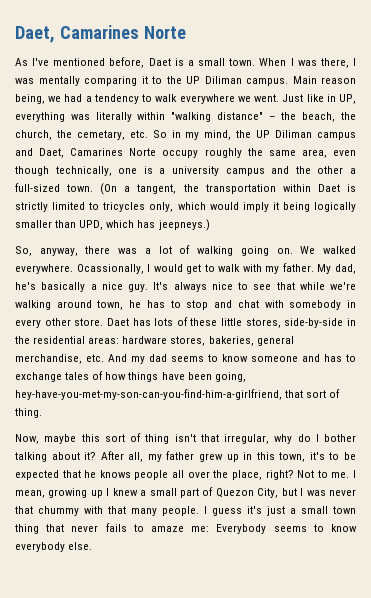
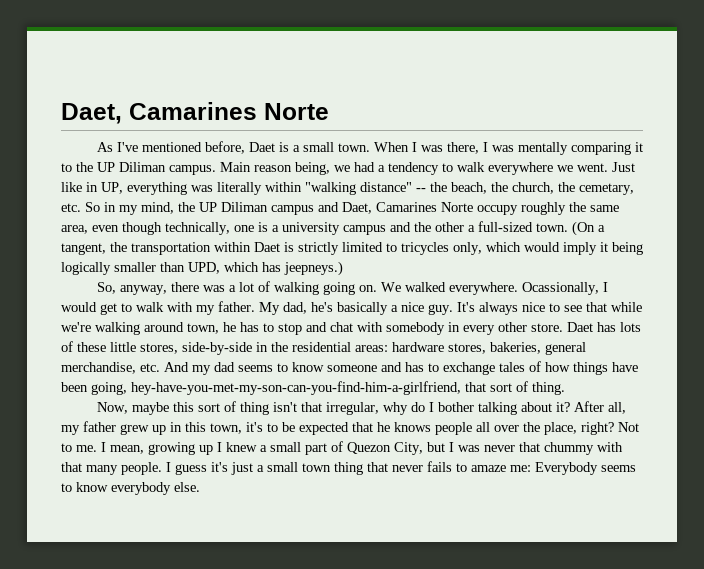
- Just like in UP, everything was literally within "walking distance" – the beach, the church, the cemetary, etc. So in my mind, the UP Diliman campus and Daet, Camarines Norte occupy roughly the same area, even though technically, one is a university campus and the other a full-sized town.
+ Just like in UP, everything was literally within "walking distance" -- the beach, the church, the cemetary, etc. So in my mind, the UP Diliman campus and Daet, Camarines Norte occupy roughly the same area, even though technically, one is a university campus and the other a full-sized town.

